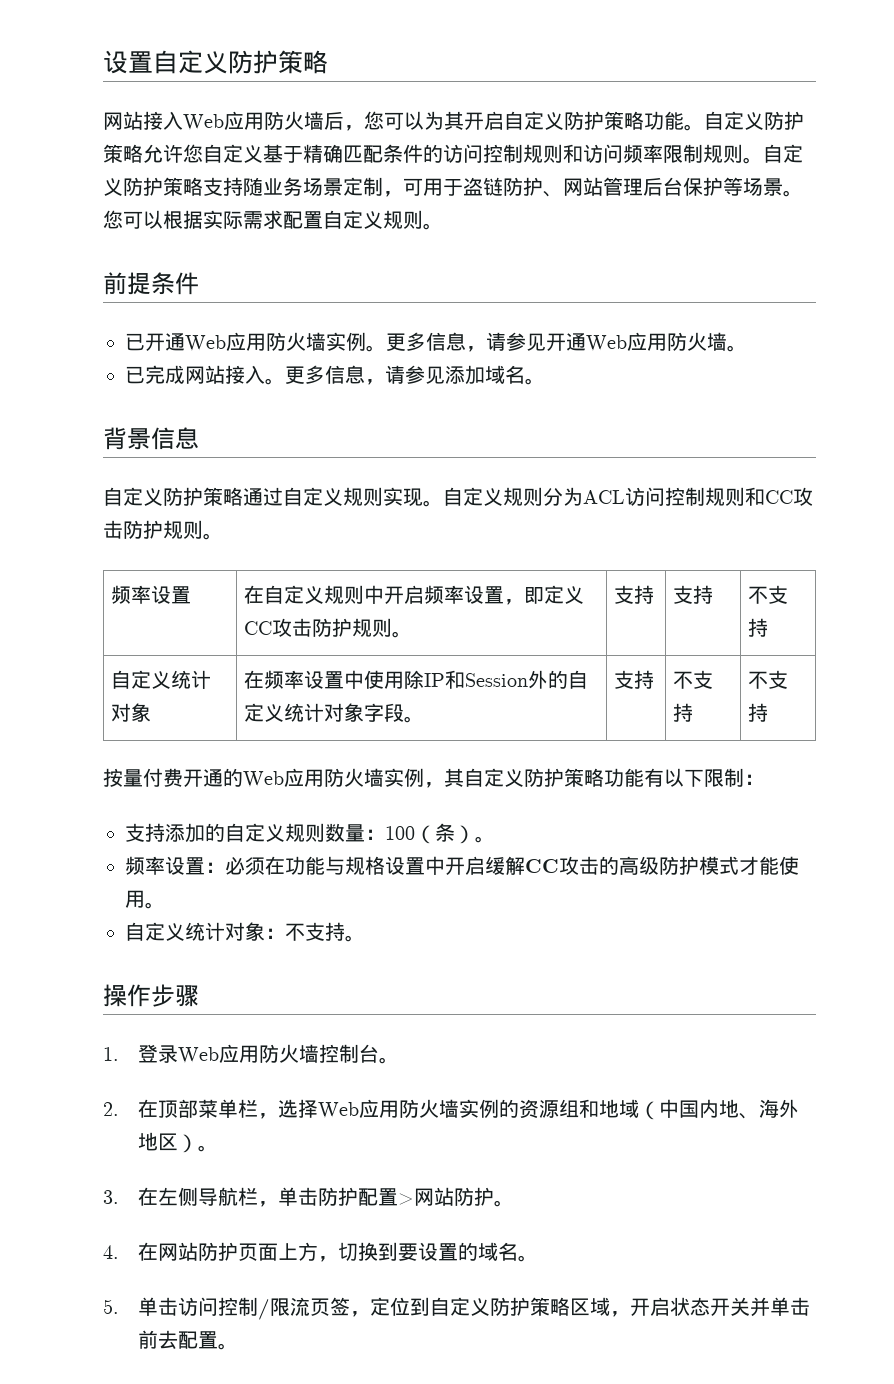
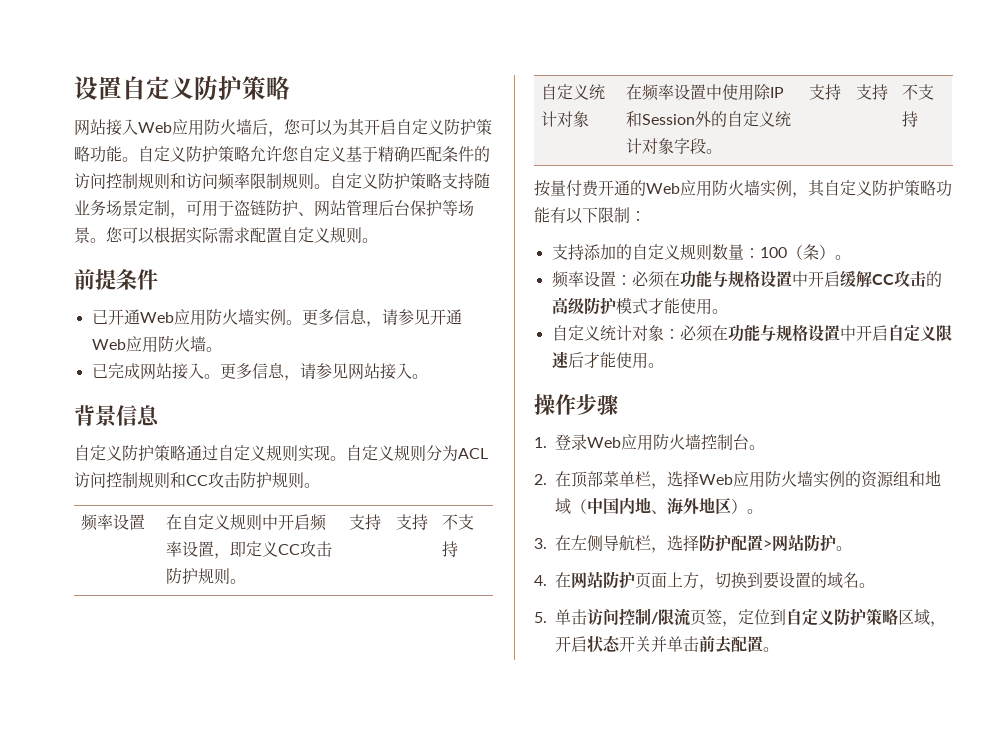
- 更多信息，请参见添加域名。
+ 更多信息，请参见网站接入。
- 自定义统计对象 | 在频率设置中使用除IP和Session外的自定义统计对象字段。 | 支持 | 不支持 | 不支持
+ 自定义统计对象 | 在频率设置中使用除IP和Session外的自定义统计对象字段。 | 支持 | 支持 | 不支持
- 自定义统计对象：不支持。
+ 自定义统计对象：必须在功能与规格设置中开启自定义限速后才能使用。
- 3.在左侧导航栏，单击防护配置>网站防护。
+ 3.在左侧导航栏，选择防护配置>网站防护。

